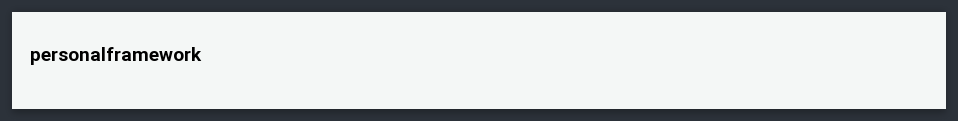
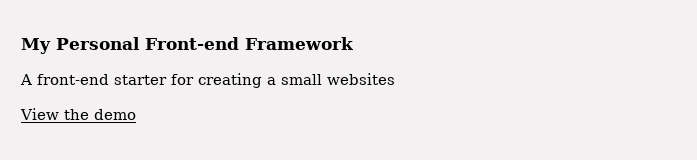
- personalframework
+ My Personal Front-end Framework
+ A front-end starter for creating a small websites
+ View the demo

